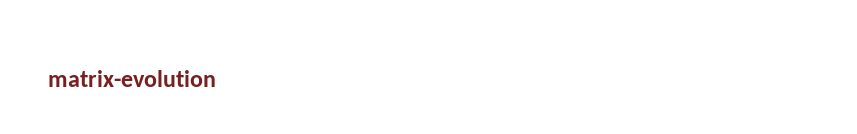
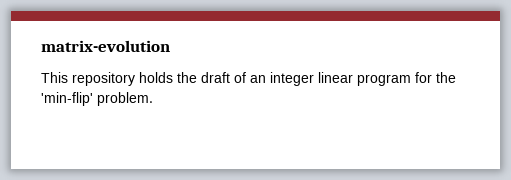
+ This repository holds the draft of an integer linear program for the 'min-flip' problem.

